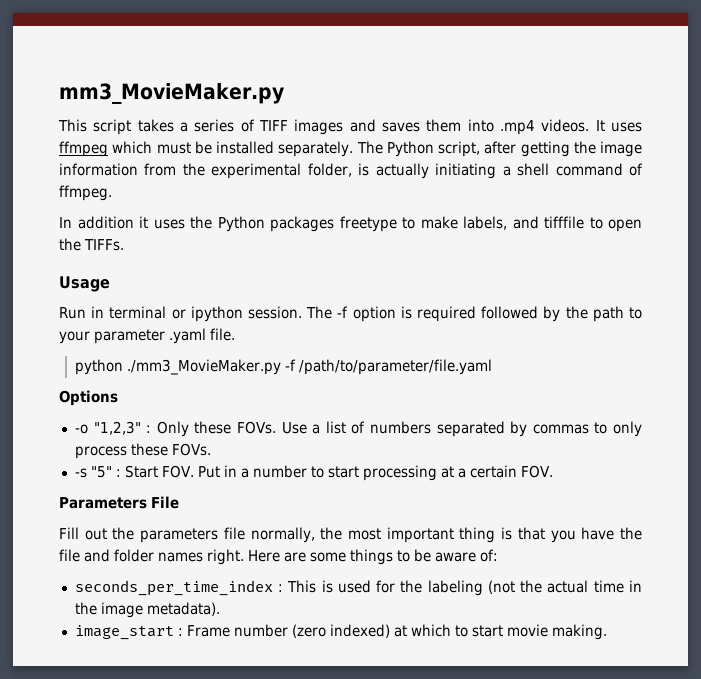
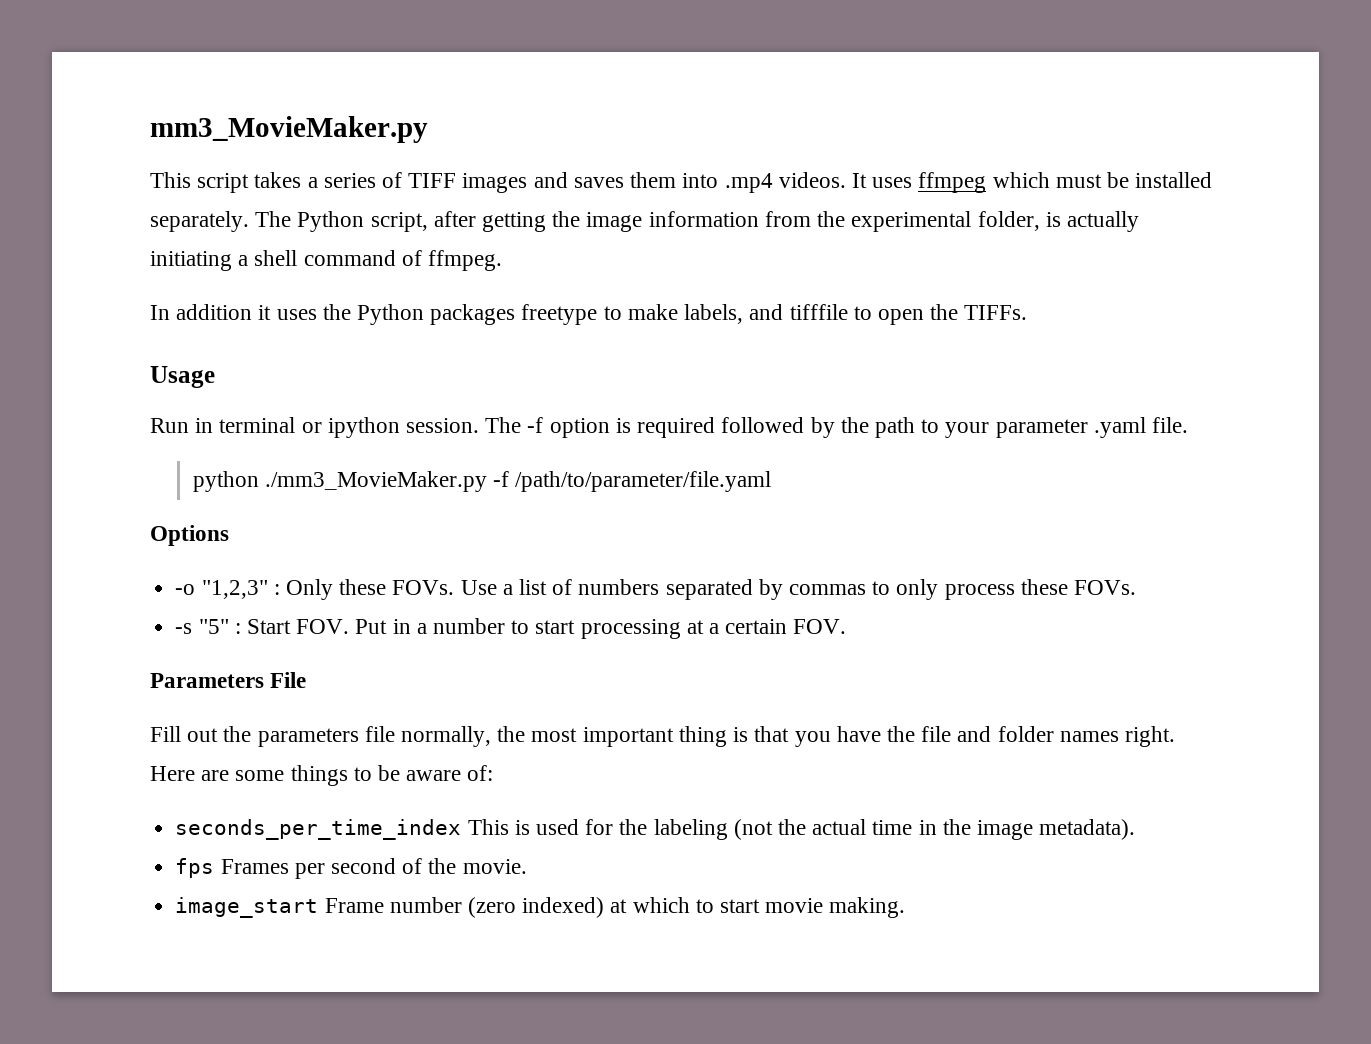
- seconds_per_time_index : This is used for the labeling (not the actual time in the image metadata).
+ seconds_per_time_index This is used for the labeling (not the actual time in the image metadata).
+ fps Frames per second of the movie.
- image_start : Frame number (zero indexed) at which to start movie making.
+ image_start Frame number (zero indexed) at which to start movie making.

